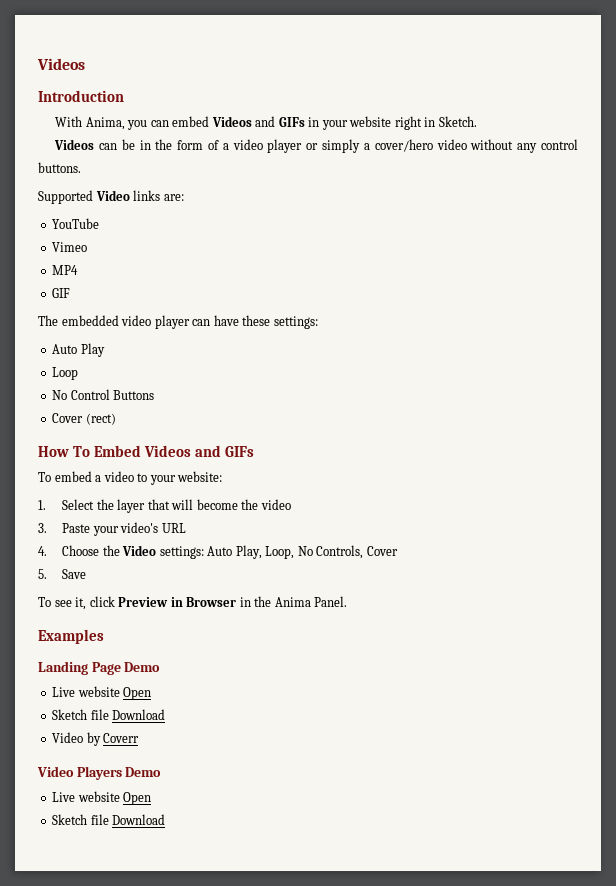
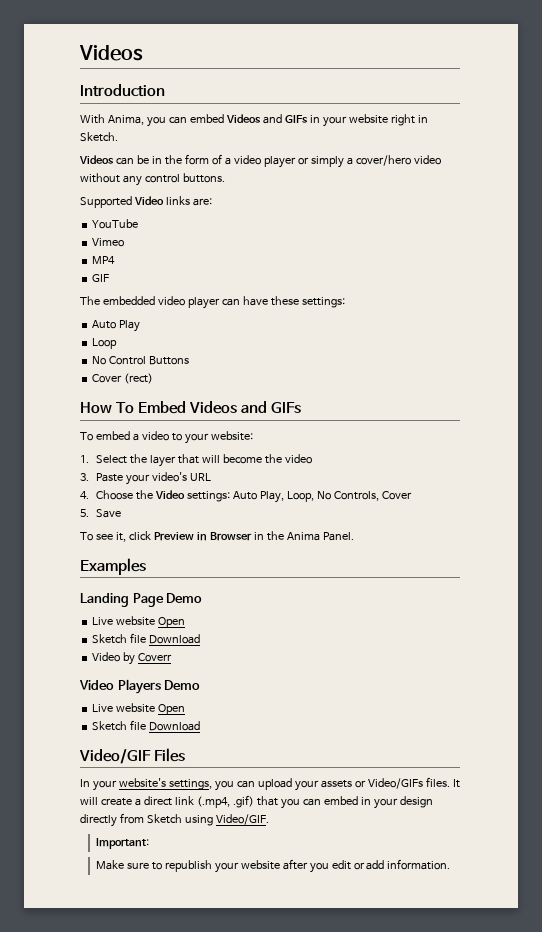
+ Video/GIF Files
+ In your website's settings, you can upload your assets or Video/GIFs files. It will create a direct link (.mp4, .gif) that you can embed in your design directly from Sketch using Video/GIF.
+ Important:
+ Make sure to republish your website after you edit or add information.

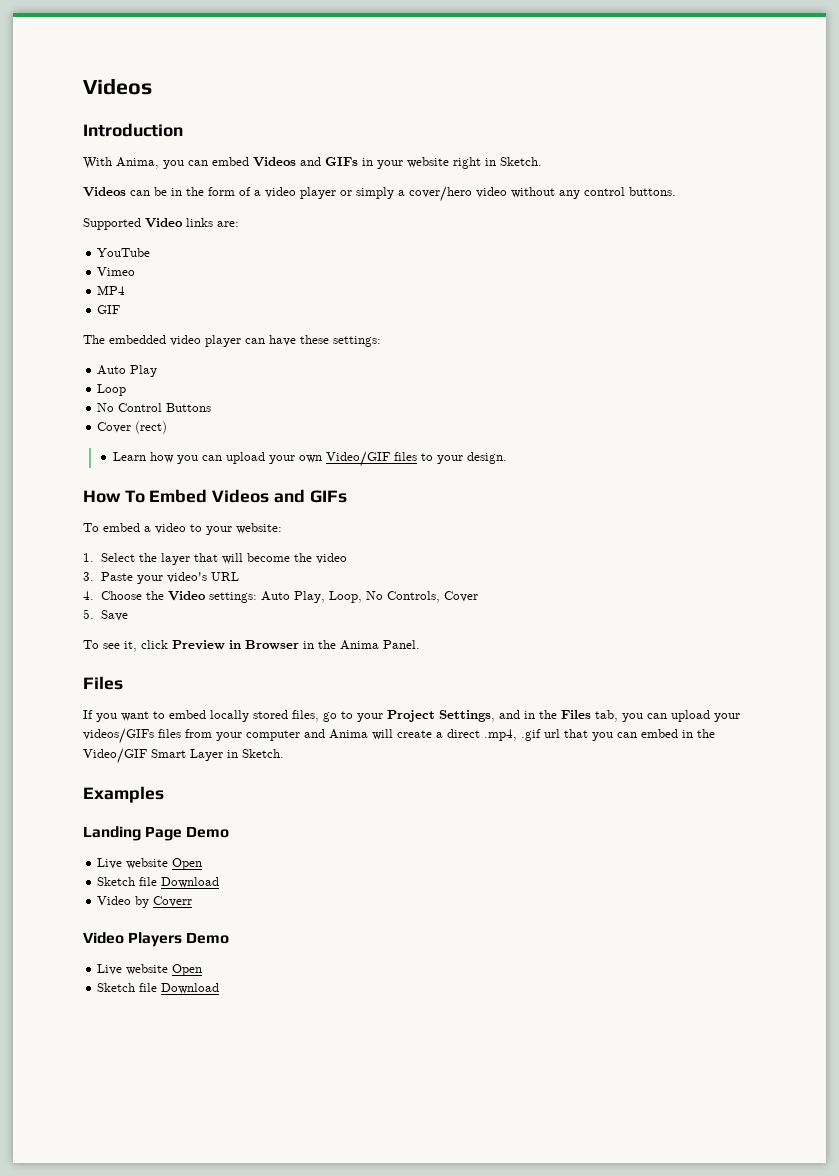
+ Learn how you can upload your own Video/GIF files to your design.
  To see it, click Preview in Browser in the Anima Panel.
+ Files
+ If you want to embed locally stored files, go to your Project Settings, and in the Files tab, you can upload your videos/GIFs files from your computer and Anima will create a direct .mp4, .gif url that you can embed in the Video/GIF Smart Layer in Sketch.
- Video/GIF Files
- In your website's settings, you can upload your assets or Video/GIFs files. It will create a direct link (.mp4, .gif) that you can embed in your design directly from Sketch using Video/GIF.
- Important:
- Make sure to republish your website after you edit or add information.

